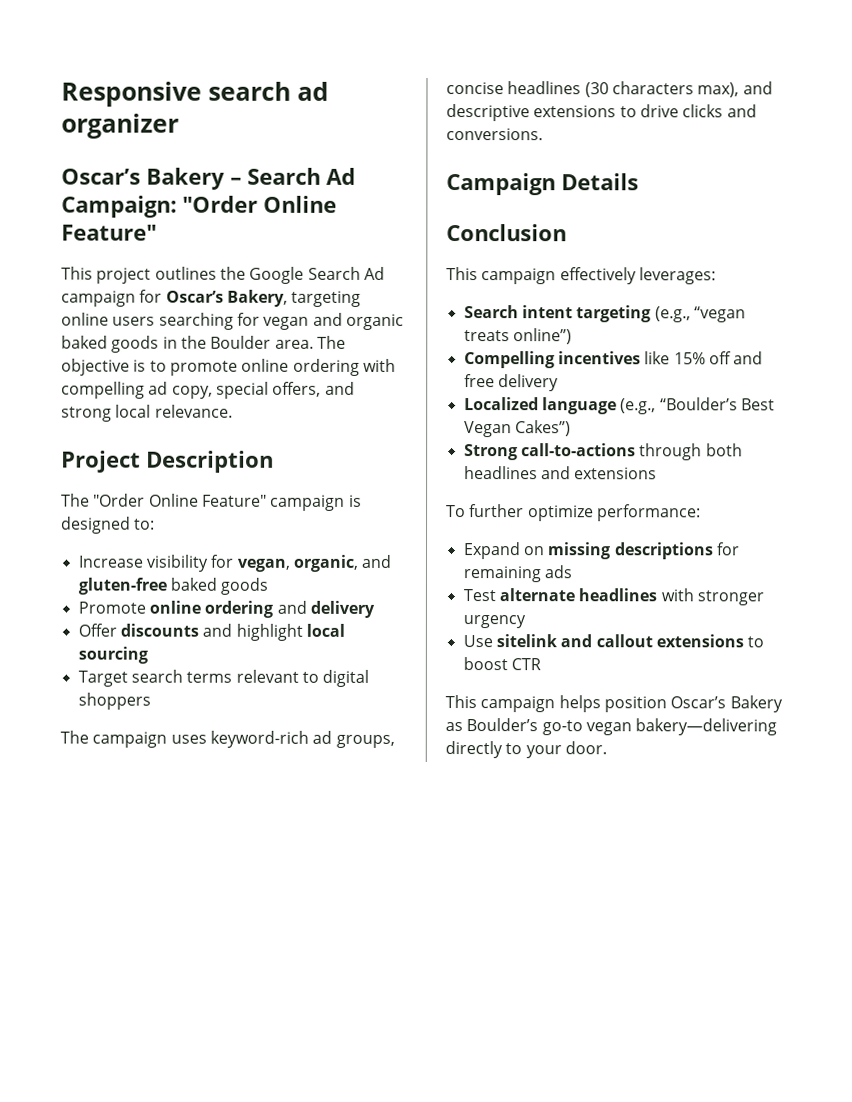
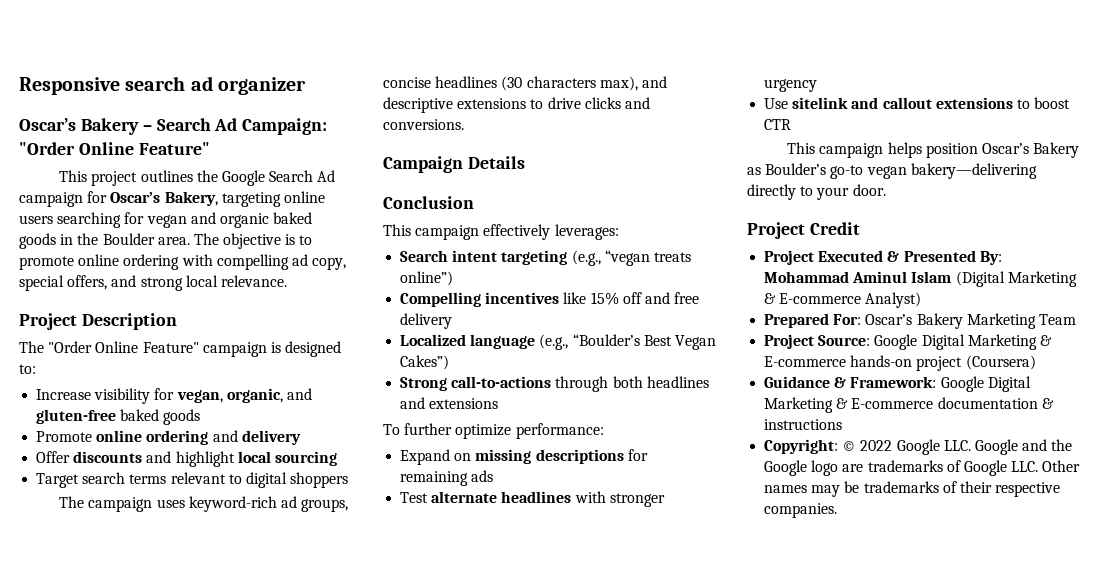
+ Project Credit
+ Project Executed & Presented By: Mohammad Aminul Islam (Digital Marketing & E-commerce Analyst)
+ Prepared For: Oscar’s Bakery Marketing Team
+ Project Source: Google Digital Marketing & E-commerce hands-on project (Coursera)
+ Guidance & Framework: Google Digital Marketing & E-commerce documentation & instructions
+ Copyright: © 2022 Google LLC. Google and the Google logo are trademarks of Google LLC. Other names may be trademarks of their respective companies.

